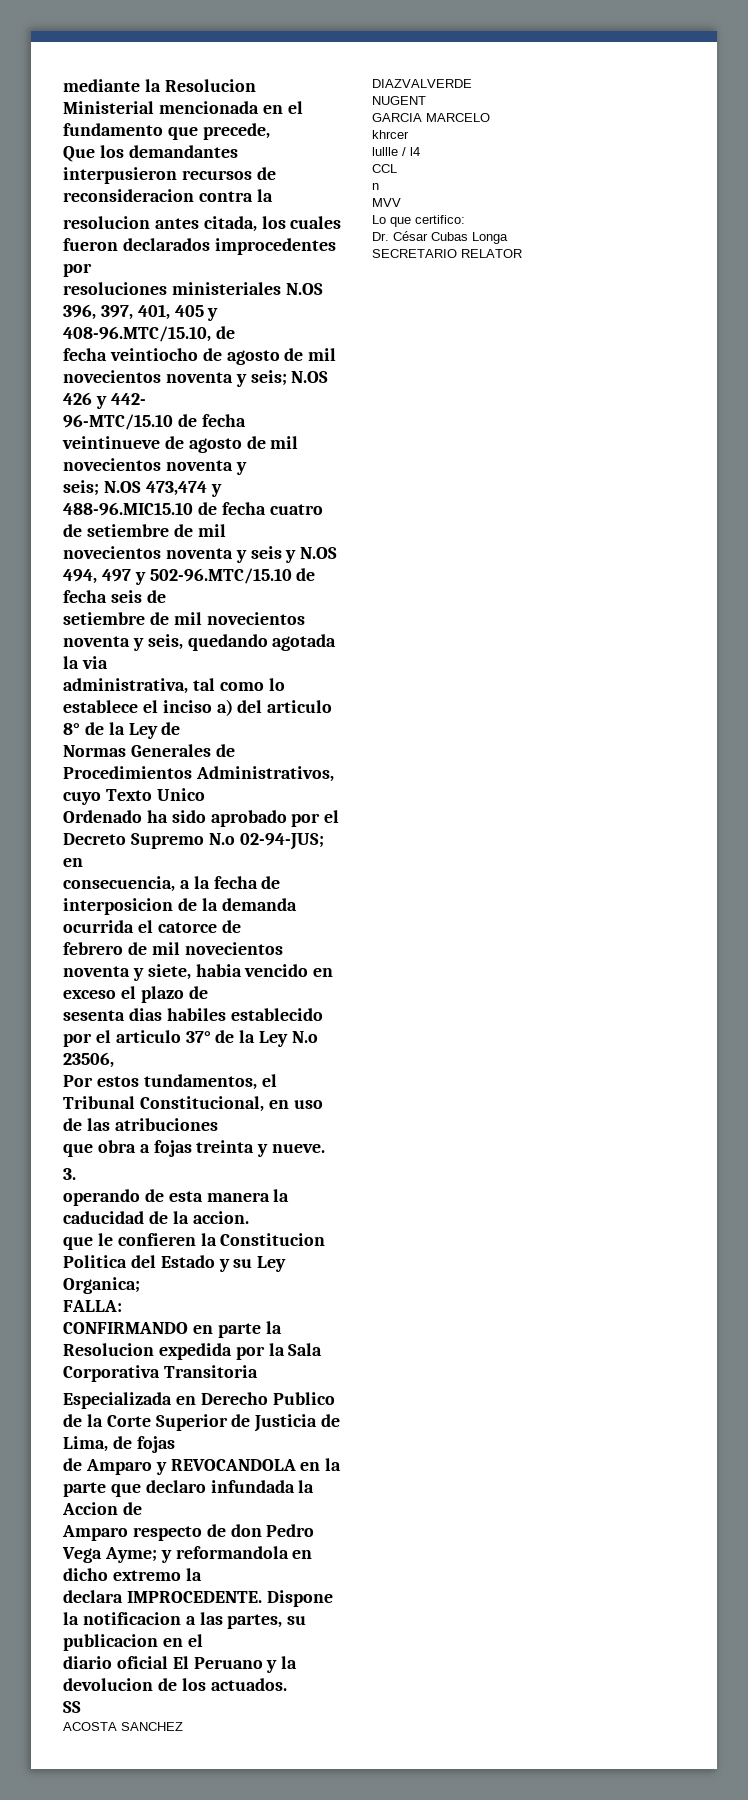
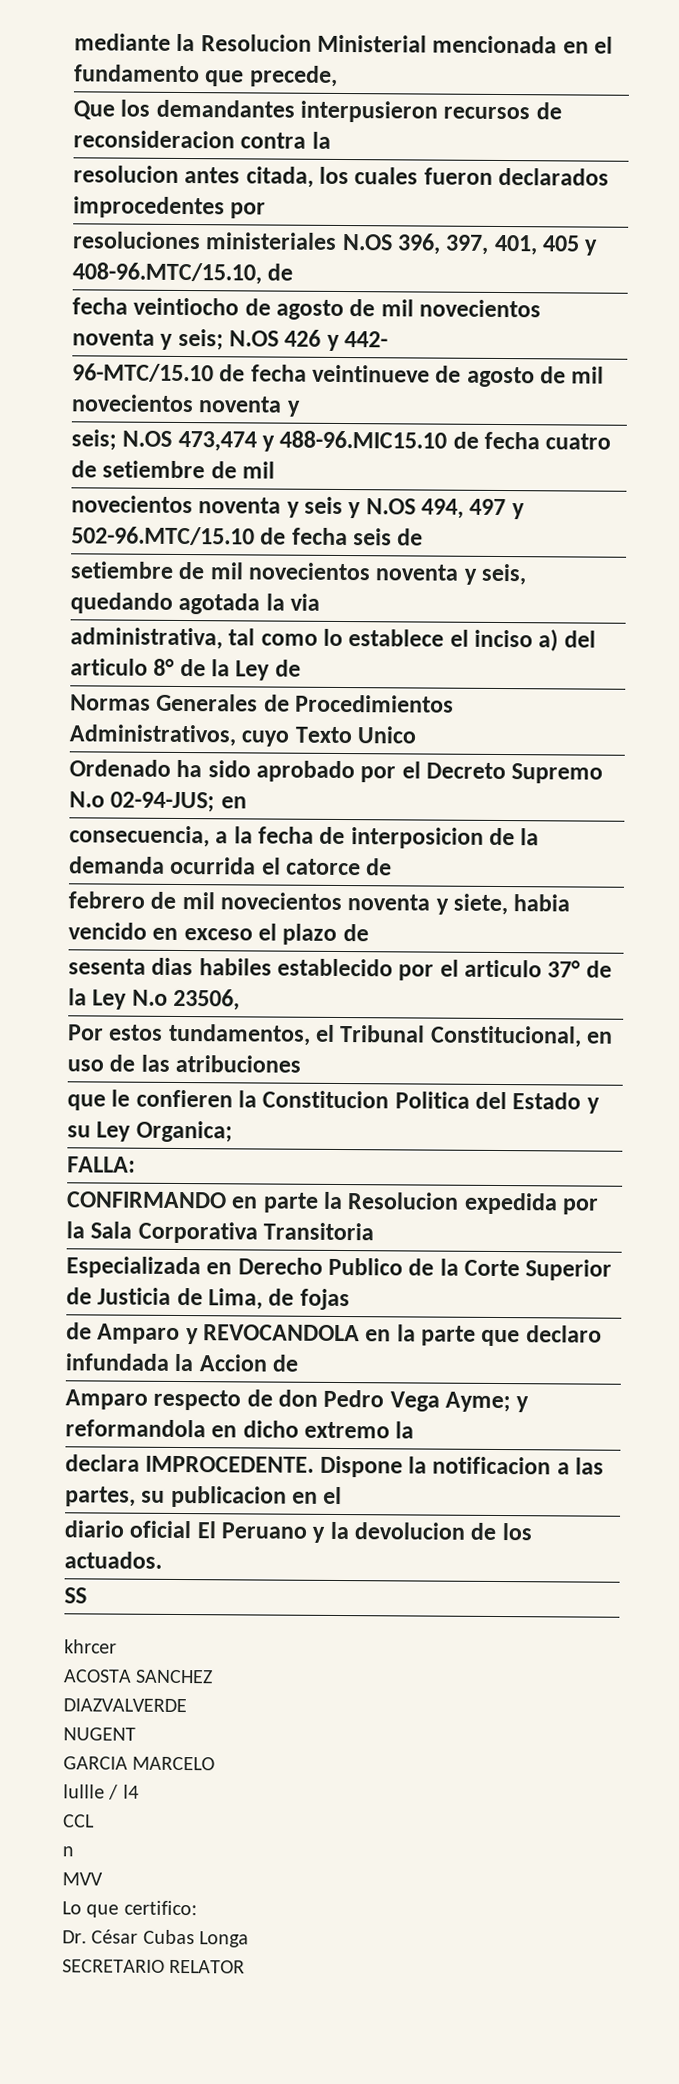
- que obra a fojas treinta y nueve.
- 3.
- operando de esta manera la caducidad de la accion.
+ khrcer
- khrcer

